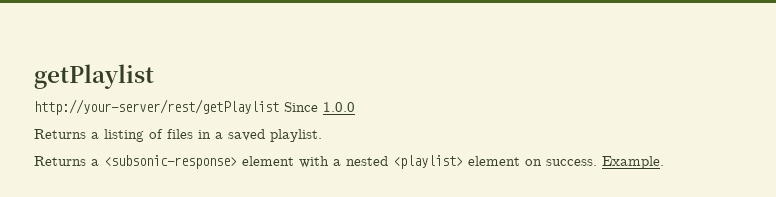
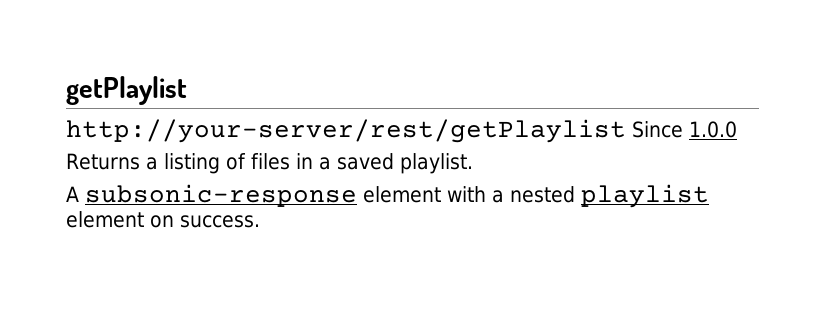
- Returns a <subsonic-response> element with a nested <playlist> element on success. Example.
+ A subsonic-response element with a nested playlist element on success.

